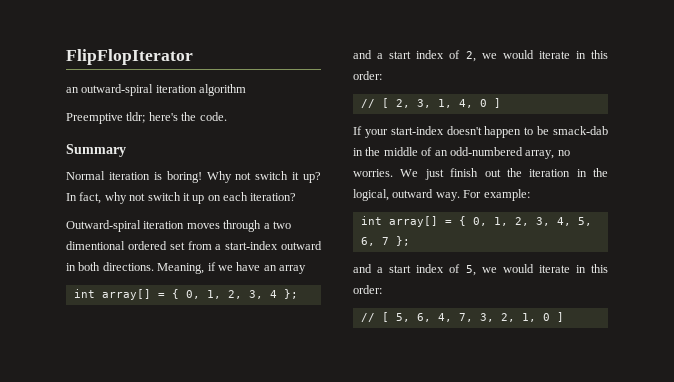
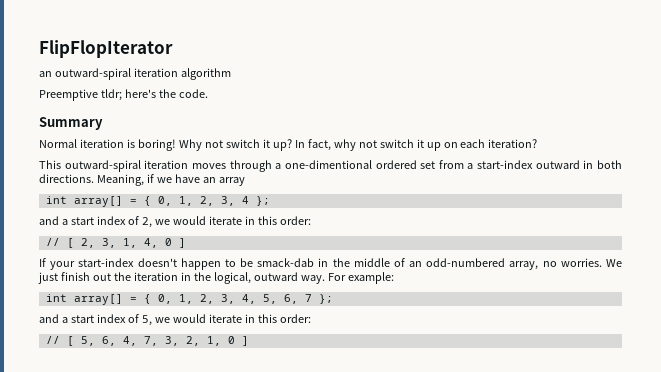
- Outward-spiral iteration moves through a two dimentional ordered set from a start-index outward in both directions.
+ This outward-spiral iteration moves through a one-dimentional ordered set from a start-index outward in both directions.

